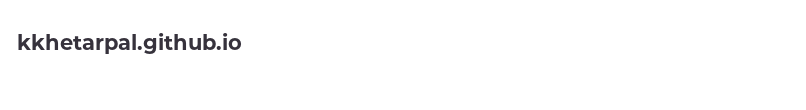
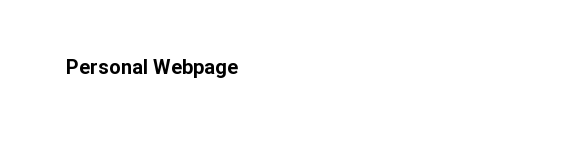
- kkhetarpal.github.io
+ Personal Webpage

